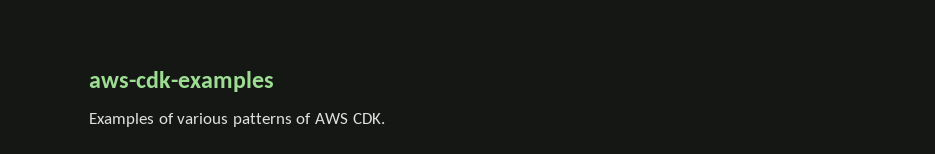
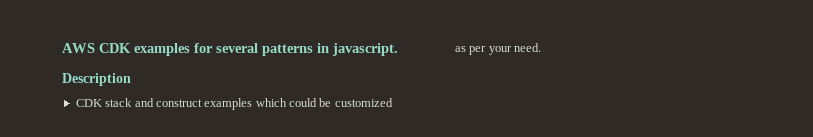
- aws-cdk-examples
- Examples of various patterns of AWS CDK.
+ AWS CDK examples for several patterns in javascript.
+ Description
+ CDK stack and construct examples which could be customized as per your need.

